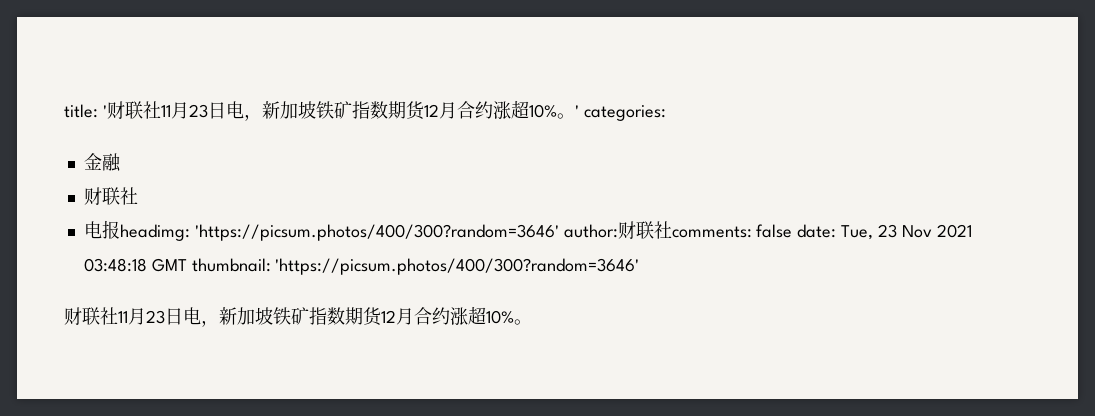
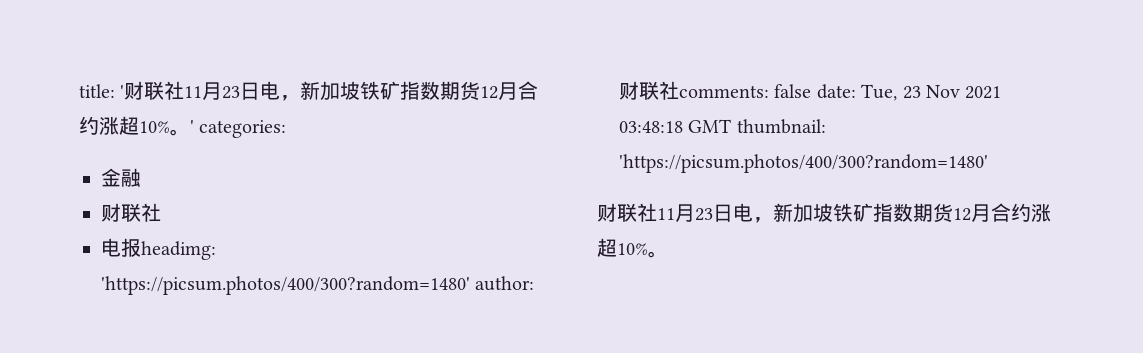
- 电报headimg: 'https://picsum.photos/400/300?random=3646' author:财联社comments: false date: Tue, 23 Nov 2021 03:48:18 GMT thumbnail: 'https://picsum.photos/400/300?random=3646'
+ 电报headimg: 'https://picsum.photos/400/300?random=1480' author:财联社comments: false date: Tue, 23 Nov 2021 03:48:18 GMT thumbnail: 'https://picsum.photos/400/300?random=1480'

